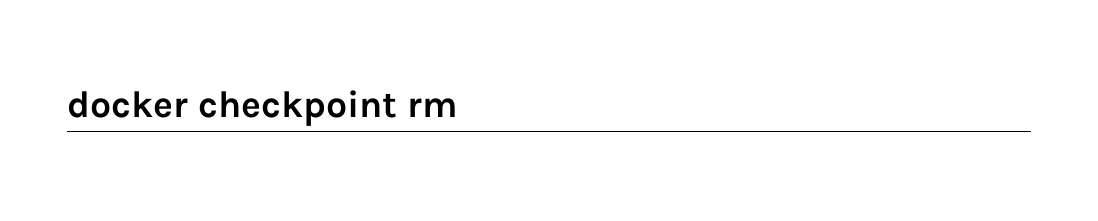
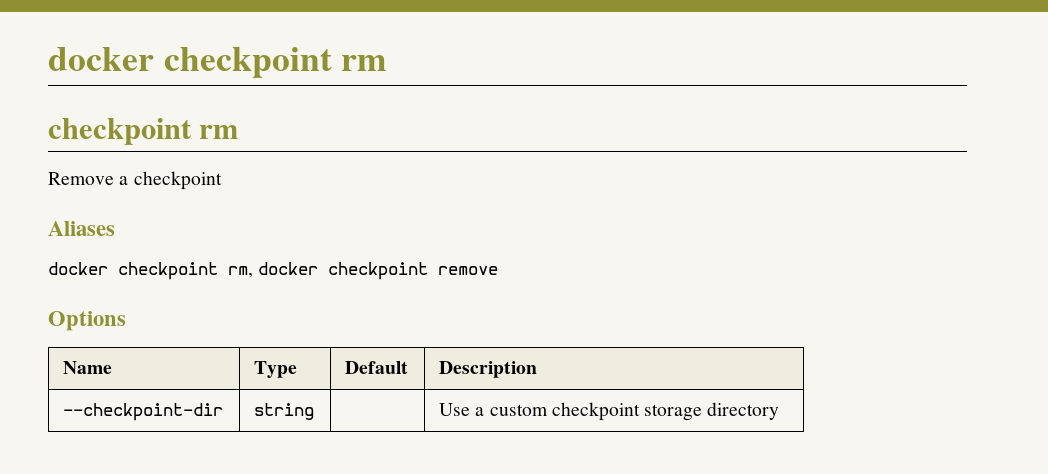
  docker checkpoint rm
+ checkpoint rm
+ Remove a checkpoint
+ Aliases
+ docker checkpoint rm, docker checkpoint remove
+ Options
+ Name | Type | Default | Description
+ --checkpoint-dir | string | | Use a custom checkpoint storage directory

